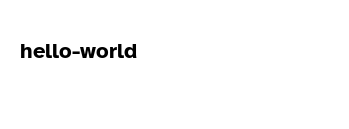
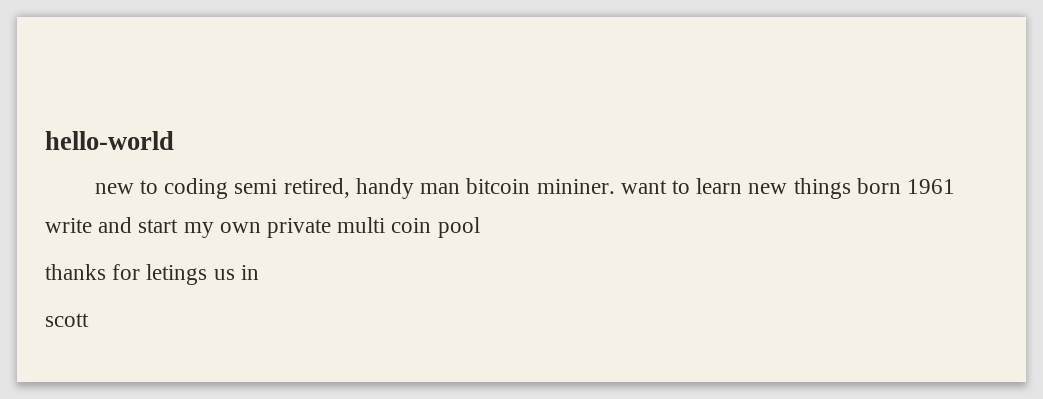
+ new to coding semi retired, handy man bitcoin mininer. want to learn new things born 1961 write and start my own private multi coin pool
+ thanks for letings us in
+ scott

